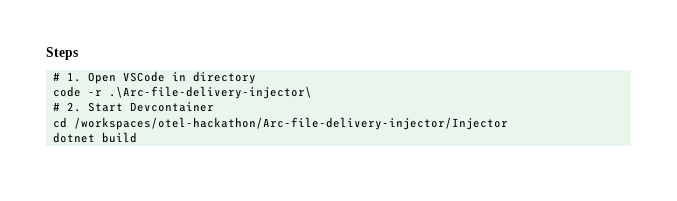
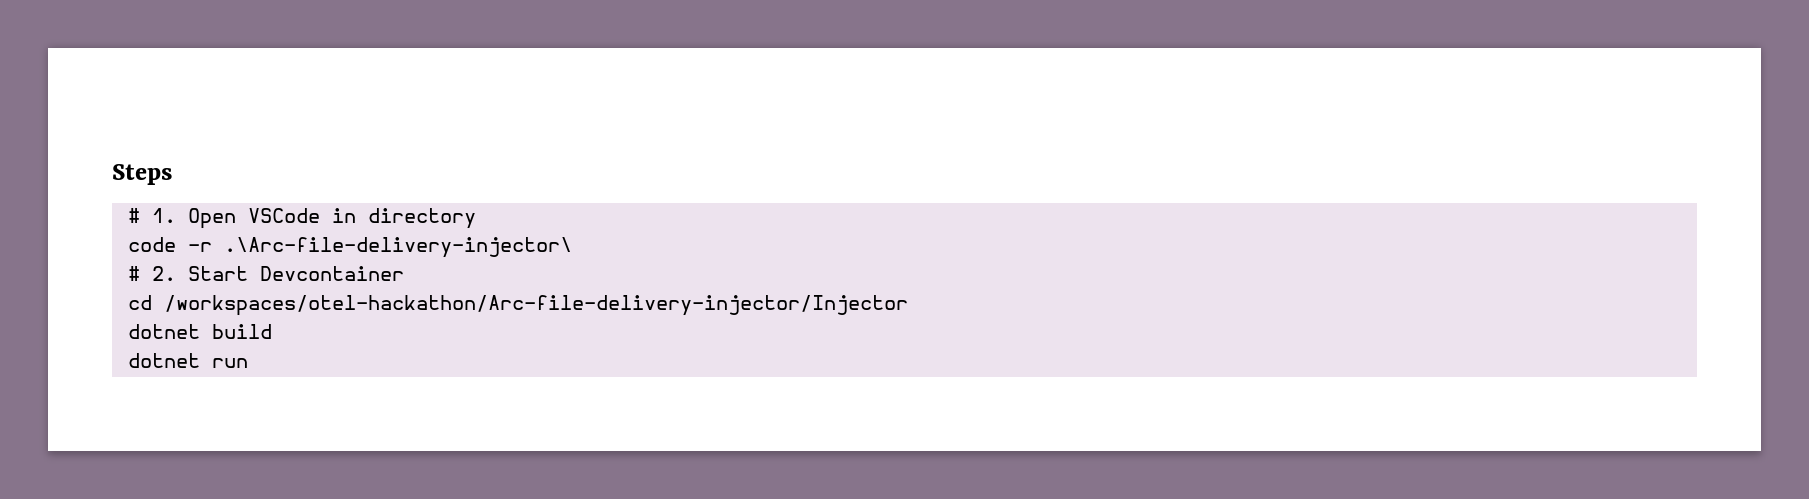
+ dotnet run

